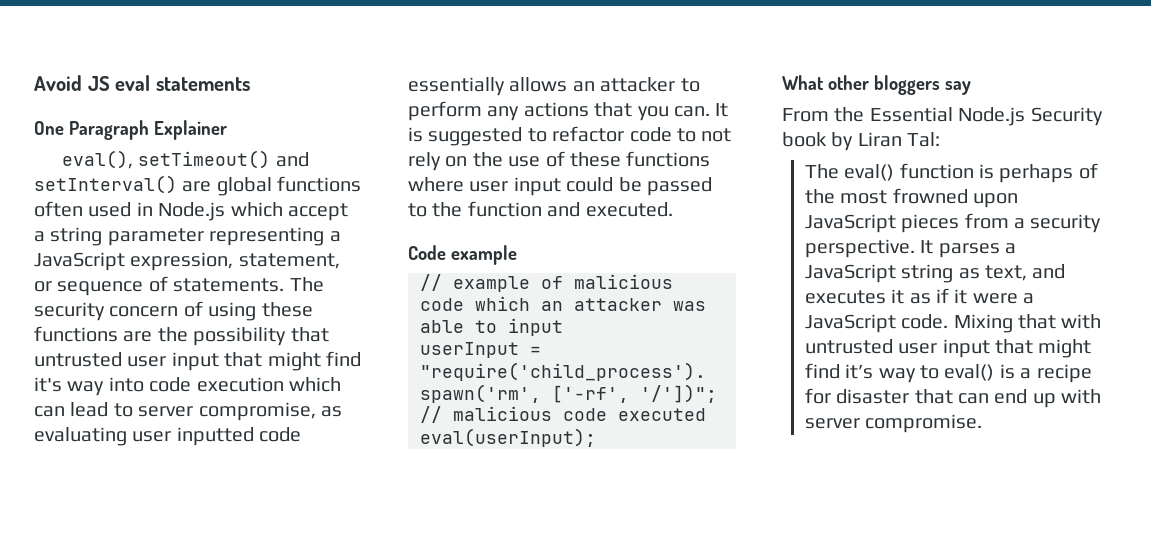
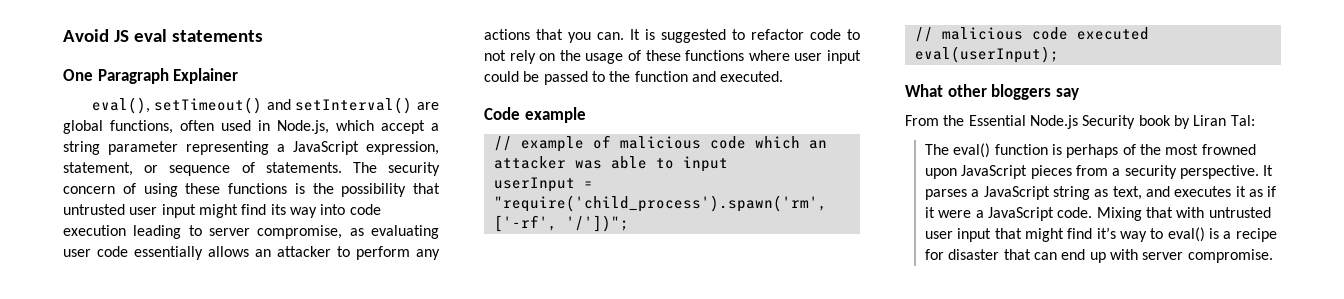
- eval(), setTimeout() and setInterval() are global functions often used in Node.js which accept a string parameter representing a JavaScript expression, statement, or sequence of statements.
+ eval(), setTimeout() and setInterval() are global functions, often used in Node.js, which accept a string parameter representing a JavaScript expression, statement, or sequence of statements.
- The security concern of using these functions are the possibility that untrusted user input that might find it's way into code execution which can lead to server compromise, as evaluating user inputted code essentially allows an attacker to perform any actions that you can.
+ The security concern of using these functions is the possibility that untrusted user input might find its way into code execution leading to server compromise, as evaluating user code essentially allows an attacker to perform any actions that you can.
- It is suggested to refactor code to not rely on the use of these functions where user input could be passed to the function and executed.
+ It is suggested to refactor code to not rely on the usage of these functions where user input could be passed to the function and executed.

